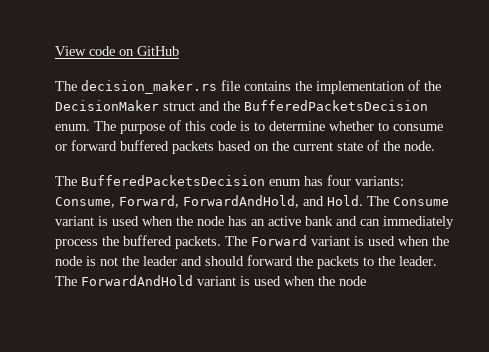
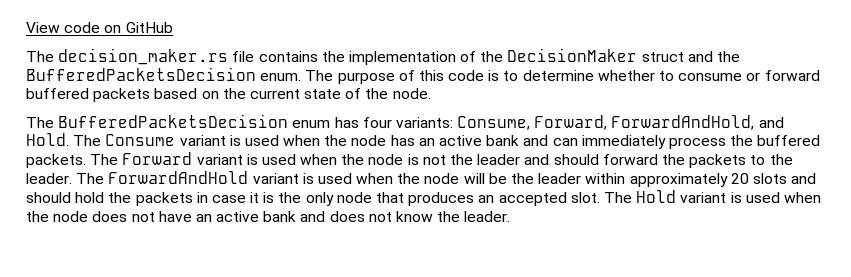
- The ForwardAndHold variant is used when the node
+ The ForwardAndHold variant is used when the node will be the leader within approximately 20 slots and should hold the packets in case it is the only node that produces an accepted slot. The Hold variant is used when the node does not have an active bank and does not know the leader.

